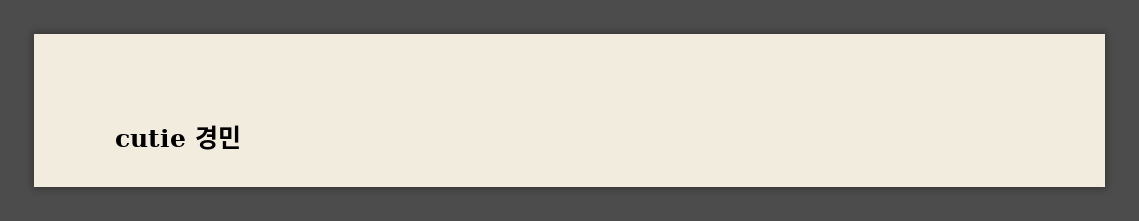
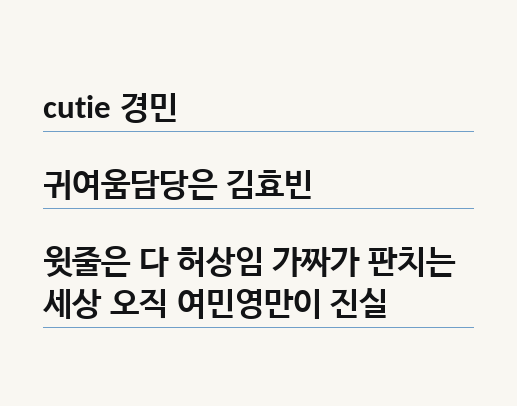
+ 귀여움담당은 김효빈
+ 윗줄은 다 허상임 가짜가 판치는 세상 오직 여민영만이 진실

